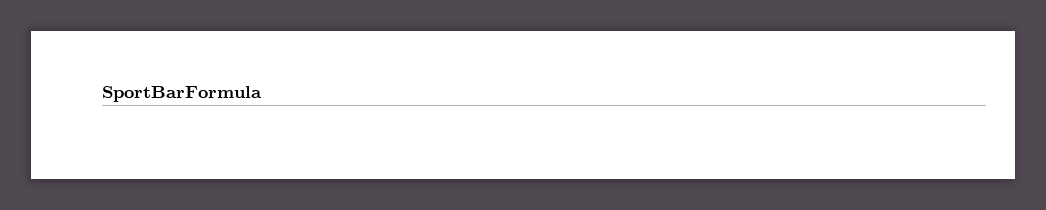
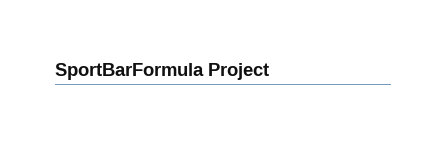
- SportBarFormula
+ SportBarFormula Project

